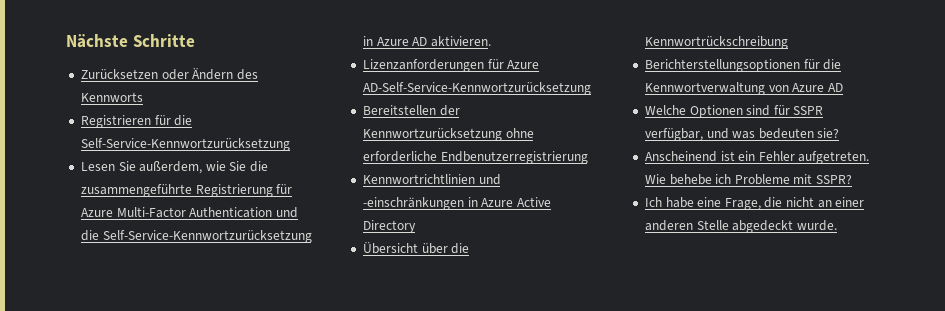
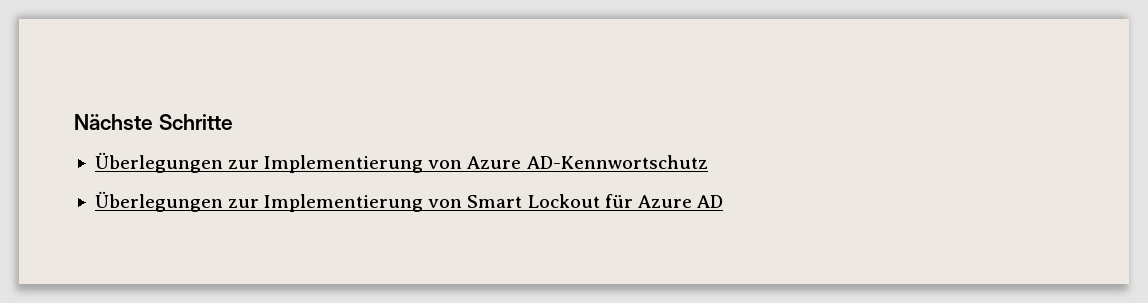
- Zurücksetzen oder Ändern des Kennworts
- Registrieren für die Self-Service-Kennwortzurücksetzung
- Lesen Sie außerdem, wie Sie die zusammengeführte Registrierung für Azure Multi-Factor Authentication und die Self-Service-Kennwortzurücksetzung in Azure AD aktivieren.
- Lizenzanforderungen für Azure AD-Self-Service-Kennwortzurücksetzung
- Bereitstellen der Kennwortzurücksetzung ohne erforderliche Endbenutzerregistrierung
- Kennwortrichtlinien und -einschränkungen in Azure Active Directory
- Übersicht über die Kennwortrückschreibung
- Berichterstellungsoptionen für die Kennwortverwaltung von Azure AD
- Welche Optionen sind für SSPR verfügbar, und was bedeuten sie?
- Anscheinend ist ein Fehler aufgetreten. Wie behebe ich Probleme mit SSPR?
- Ich habe eine Frage, die nicht an einer anderen Stelle abgedeckt wurde.
+ Überlegungen zur Implementierung von Azure AD-Kennwortschutz
+ Überlegungen zur Implementierung von Smart Lockout für Azure AD

